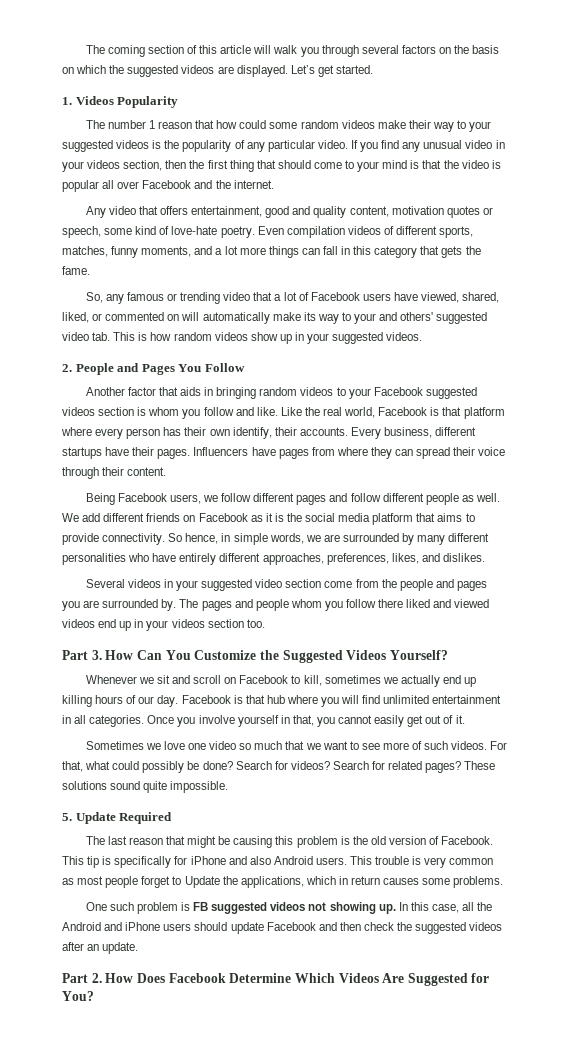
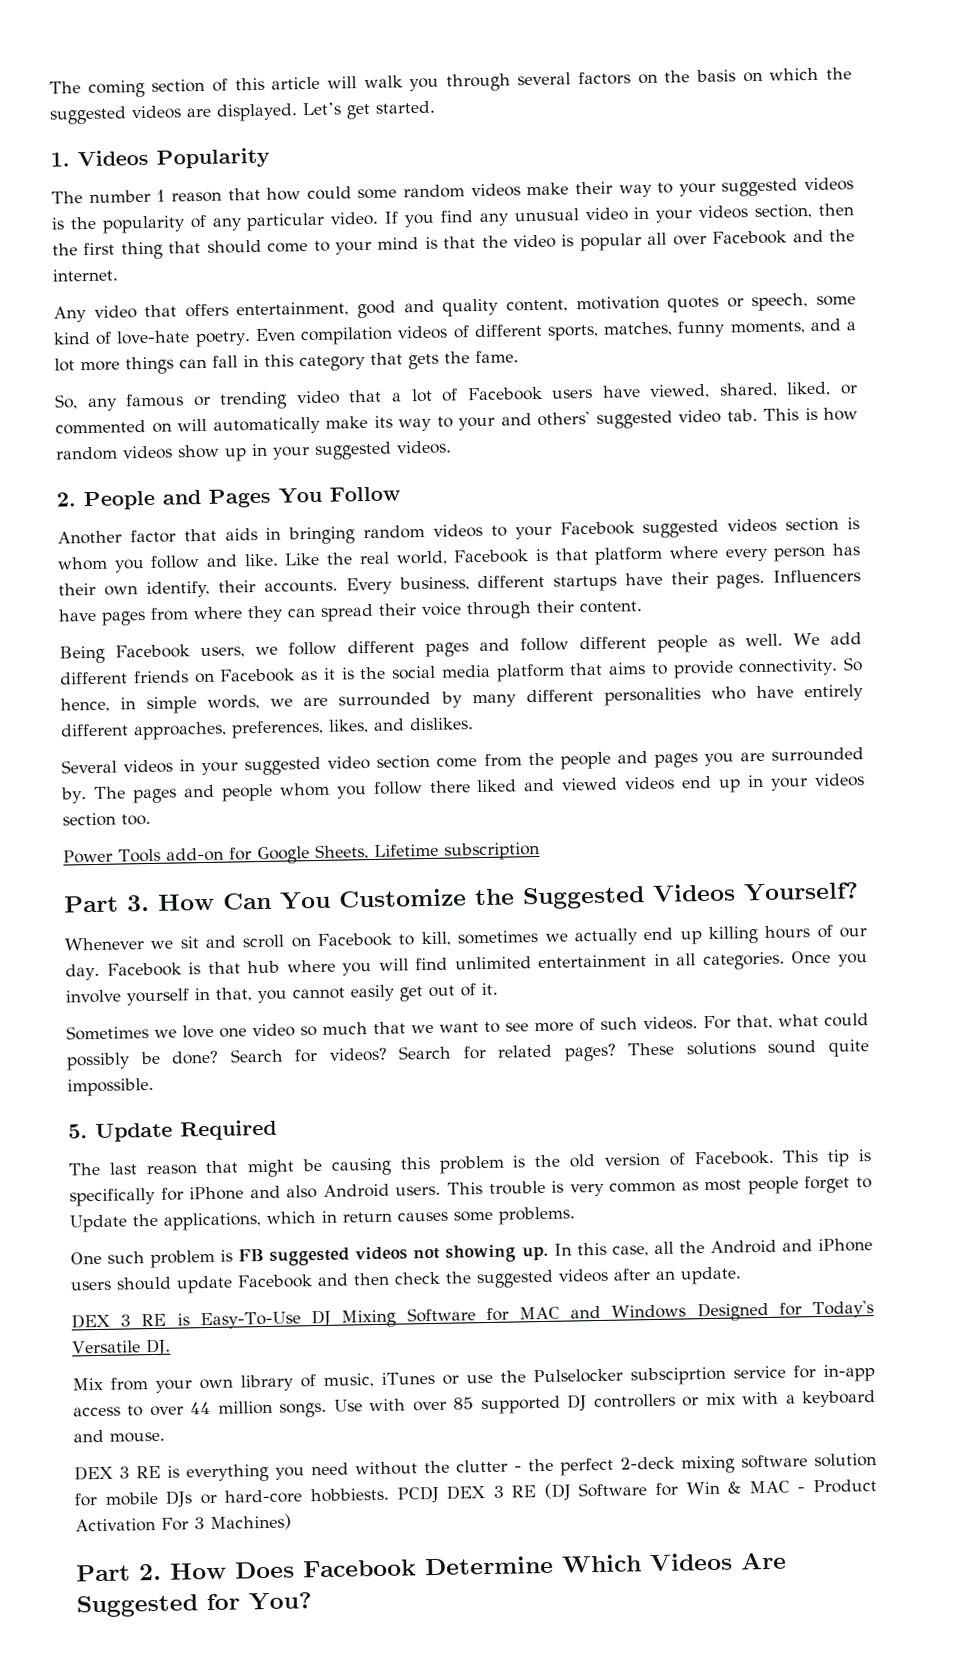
+ Power Tools add-on for Google Sheets, Lifetime subscription
+ DEX 3 RE is Easy-To-Use DJ Mixing Software for MAC and Windows Designed for Today's Versatile DJ.
+ Mix from your own library of music, iTunes or use the Pulselocker subsciprtion service for in-app access to over 44 million songs. Use with over 85 supported DJ controllers or mix with a keyboard and mouse.
+ DEX 3 RE is everything you need without the clutter - the perfect 2-deck mixing software solution for mobile DJs or hard-core hobbiests. PCDJ DEX 3 RE (DJ Software for Win & MAC - Product Activation For 3 Machines)

